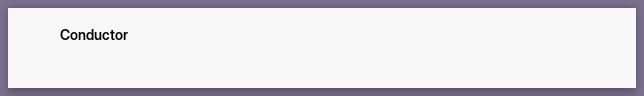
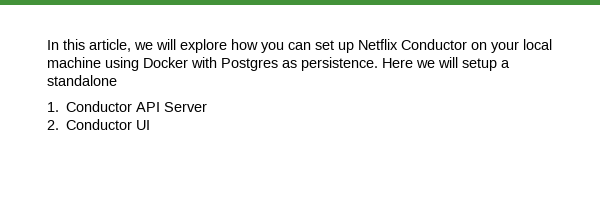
- Conductor
+ In this article, we will explore how you can set up Netflix Conductor on your local machine using Docker with Postgres as persistence. Here we will setup a standalone
+ 1. Conductor API Server
+ 2. Conductor UI

